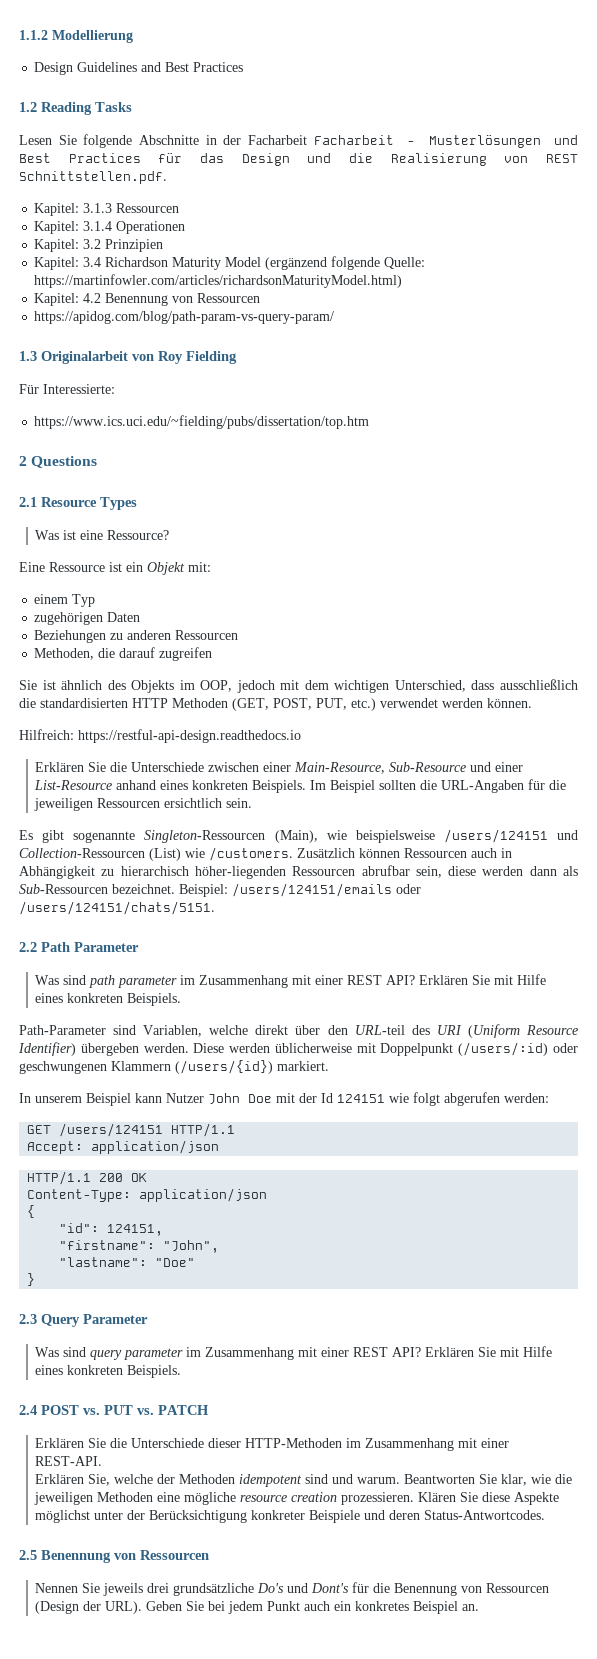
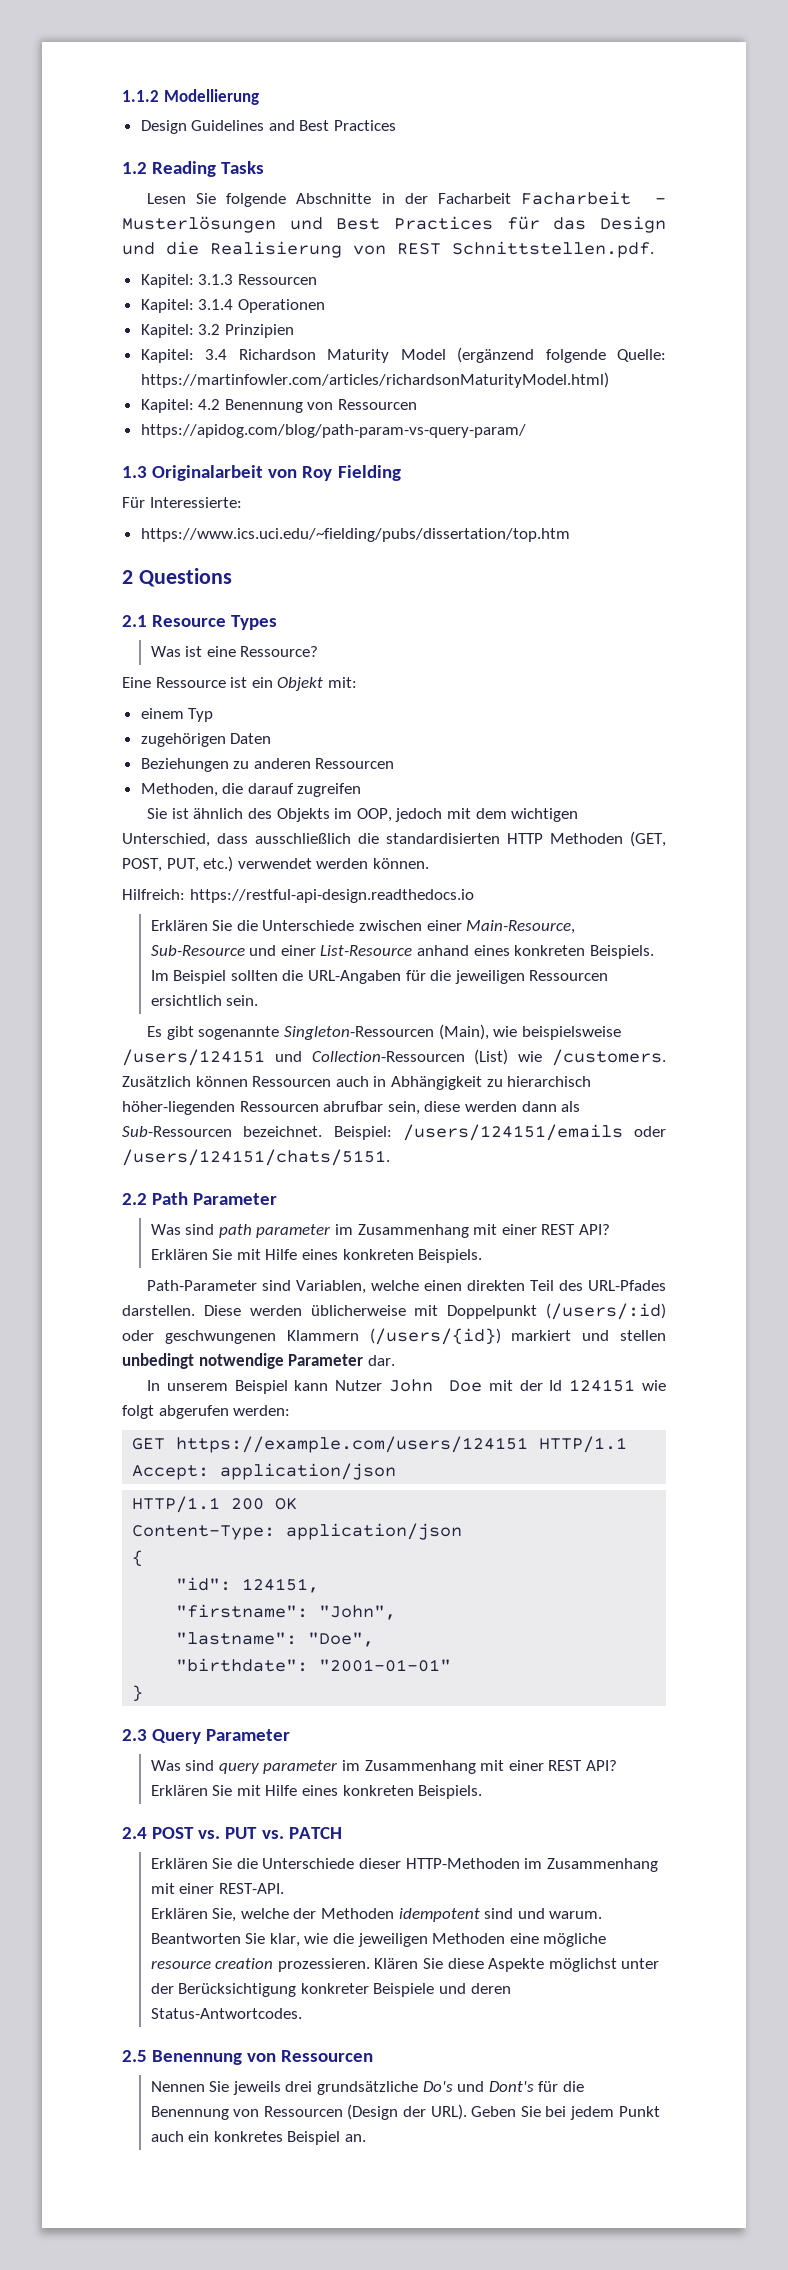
- Path-Parameter sind Variablen, welche direkt über den URL-teil des URI (Uniform Resource Identifier) übergeben werden.
+ Path-Parameter sind Variablen, welche einen direkten Teil des URL-Pfades darstellen.
- Diese werden üblicherweise mit Doppelpunkt (/users/:id) oder geschwungenen Klammern (/users/{id}) markiert.
+ Diese werden üblicherweise mit Doppelpunkt (/users/:id) oder geschwungenen Klammern (/users/{id}) markiert und stellen unbedingt notwendige Parameter dar.
- GET /users/124151 HTTP/1.1
+ GET https://example.com/users/124151 HTTP/1.1
- "lastname": "Doe"
+ "lastname": "Doe",
+ "birthdate": "2001-01-01"

